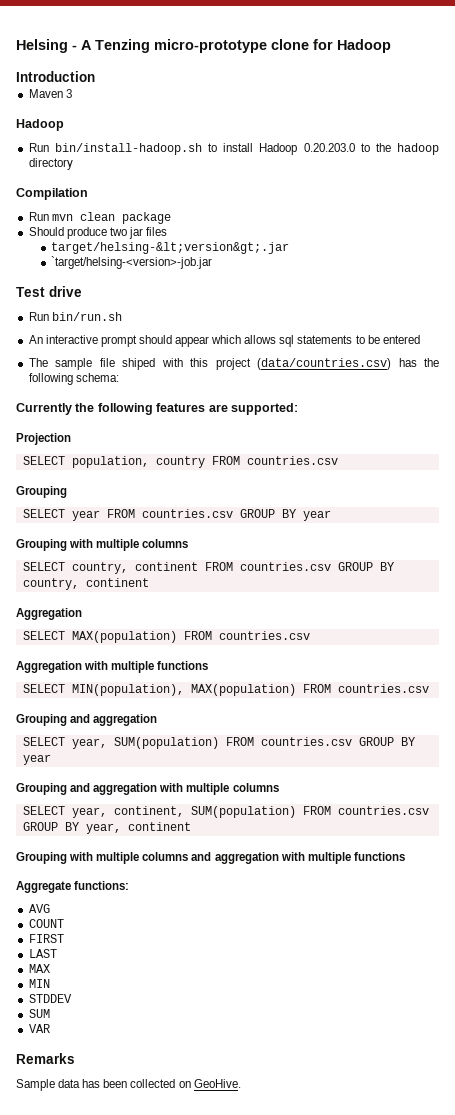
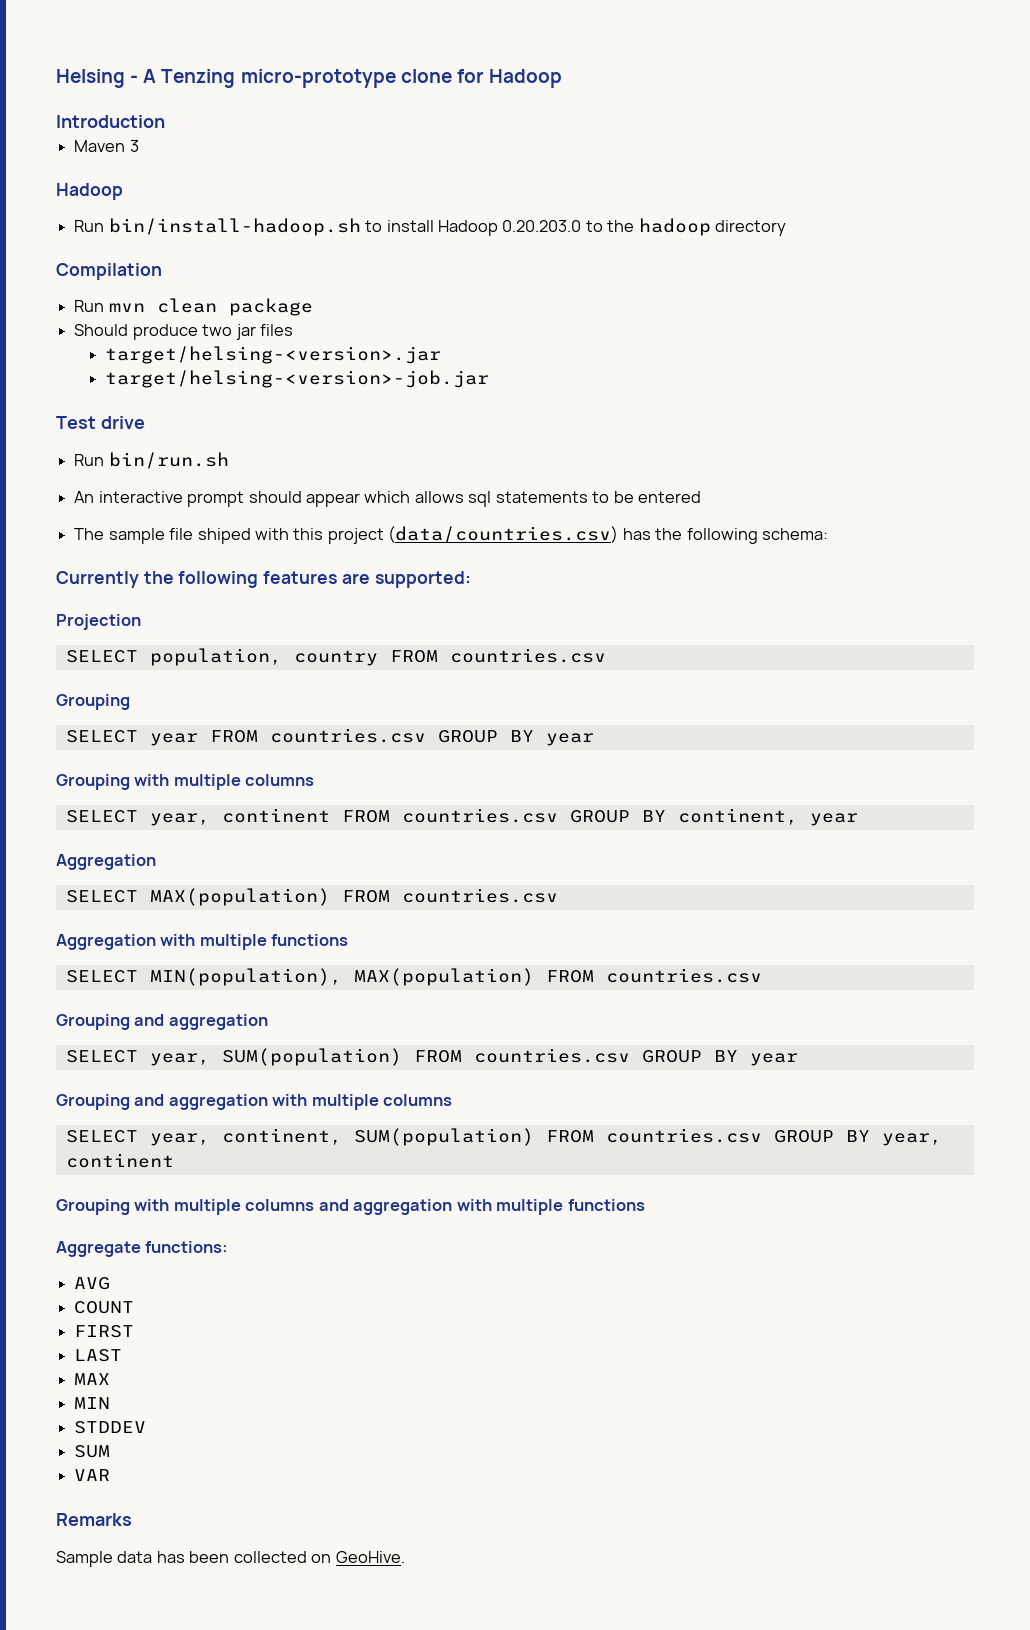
- target/helsing-&lt;version&gt;.jar
- `target/helsing-<version>-job.jar
+ target/helsing-<version>.jar
+ target/helsing-<version>-job.jar
- SELECT country, continent FROM countries.csv GROUP BY country, continent
+ SELECT year, continent FROM countries.csv GROUP BY continent, year

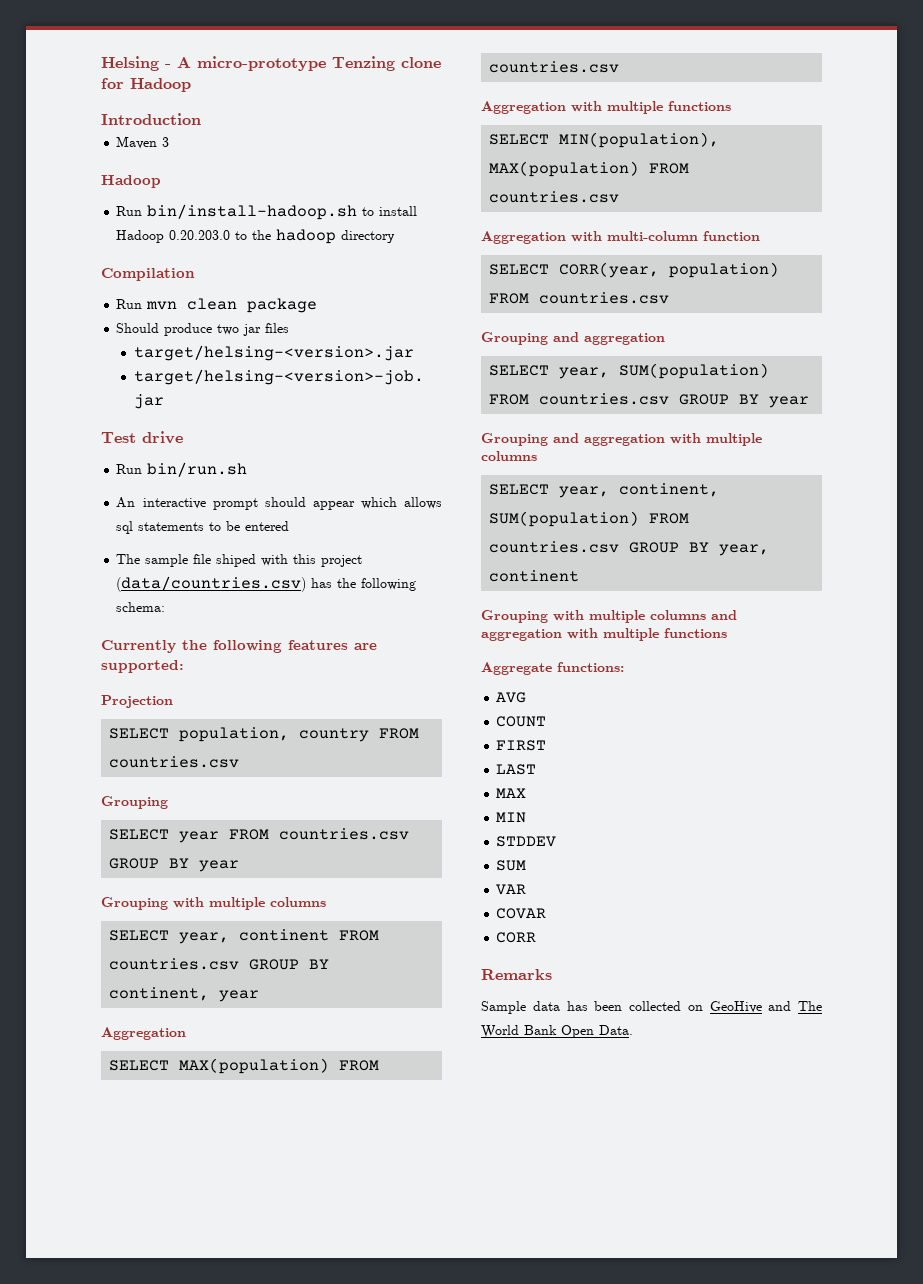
- Helsing - A Tenzing micro-prototype clone for Hadoop
+ Helsing - A micro-prototype Tenzing clone for Hadoop
+ Aggregation with multi-column function
+ SELECT CORR(year, population) FROM countries.csv
+ COVAR
+ CORR
- Sample data has been collected on GeoHive.
+ Sample data has been collected on GeoHive and The World Bank Open Data.

